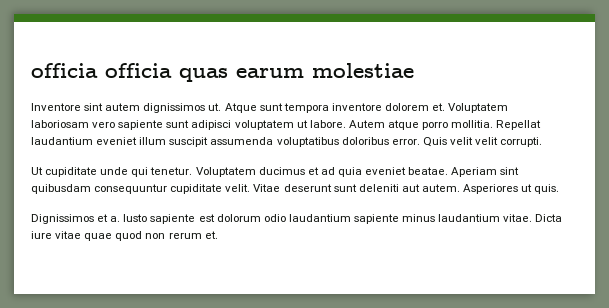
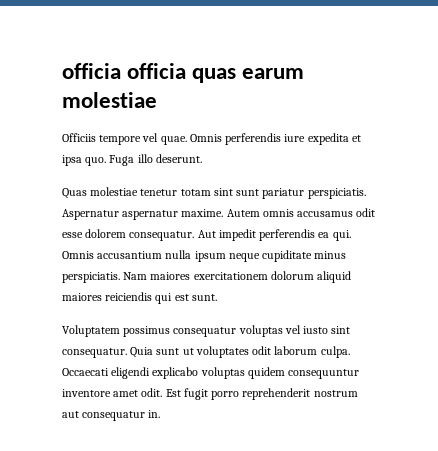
- Inventore sint autem dignissimos ut. Atque sunt tempora inventore dolorem et. Voluptatem laboriosam vero sapiente sunt adipisci voluptatem ut labore. Autem atque porro mollitia. Repellat laudantium eveniet illum suscipit assumenda voluptatibus doloribus error. Quis velit velit corrupti.
- Ut cupiditate unde qui tenetur. Voluptatem ducimus et ad quia eveniet beatae. Aperiam sint quibusdam consequuntur cupiditate velit. Vitae deserunt sunt deleniti aut autem. Asperiores ut quis.
- Dignissimos et a. Iusto sapiente est dolorum odio laudantium sapiente minus laudantium vitae. Dicta iure vitae quae quod non rerum et.
+ Officiis tempore vel quae. Omnis perferendis iure expedita et ipsa quo. Fuga illo deserunt.
+ Quas molestiae tenetur totam sint sunt pariatur perspiciatis. Aspernatur aspernatur maxime. Autem omnis accusamus odit esse dolorem consequatur. Aut impedit perferendis ea qui. Omnis accusantium nulla ipsum neque cupiditate minus perspiciatis. Nam maiores exercitationem dolorum aliquid maiores reiciendis qui est sunt.
+ Voluptatem possimus consequatur voluptas vel iusto sint consequatur. Quia sunt ut voluptates odit laborum culpa. Occaecati eligendi explicabo voluptas quidem consequuntur inventore amet odit. Est fugit porro reprehenderit nostrum aut consequatur in.

